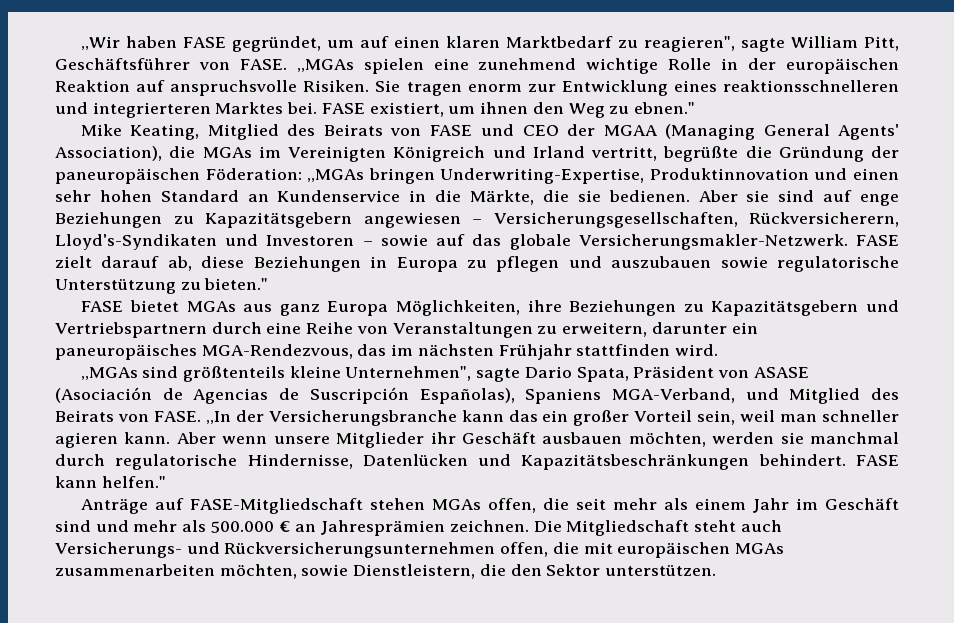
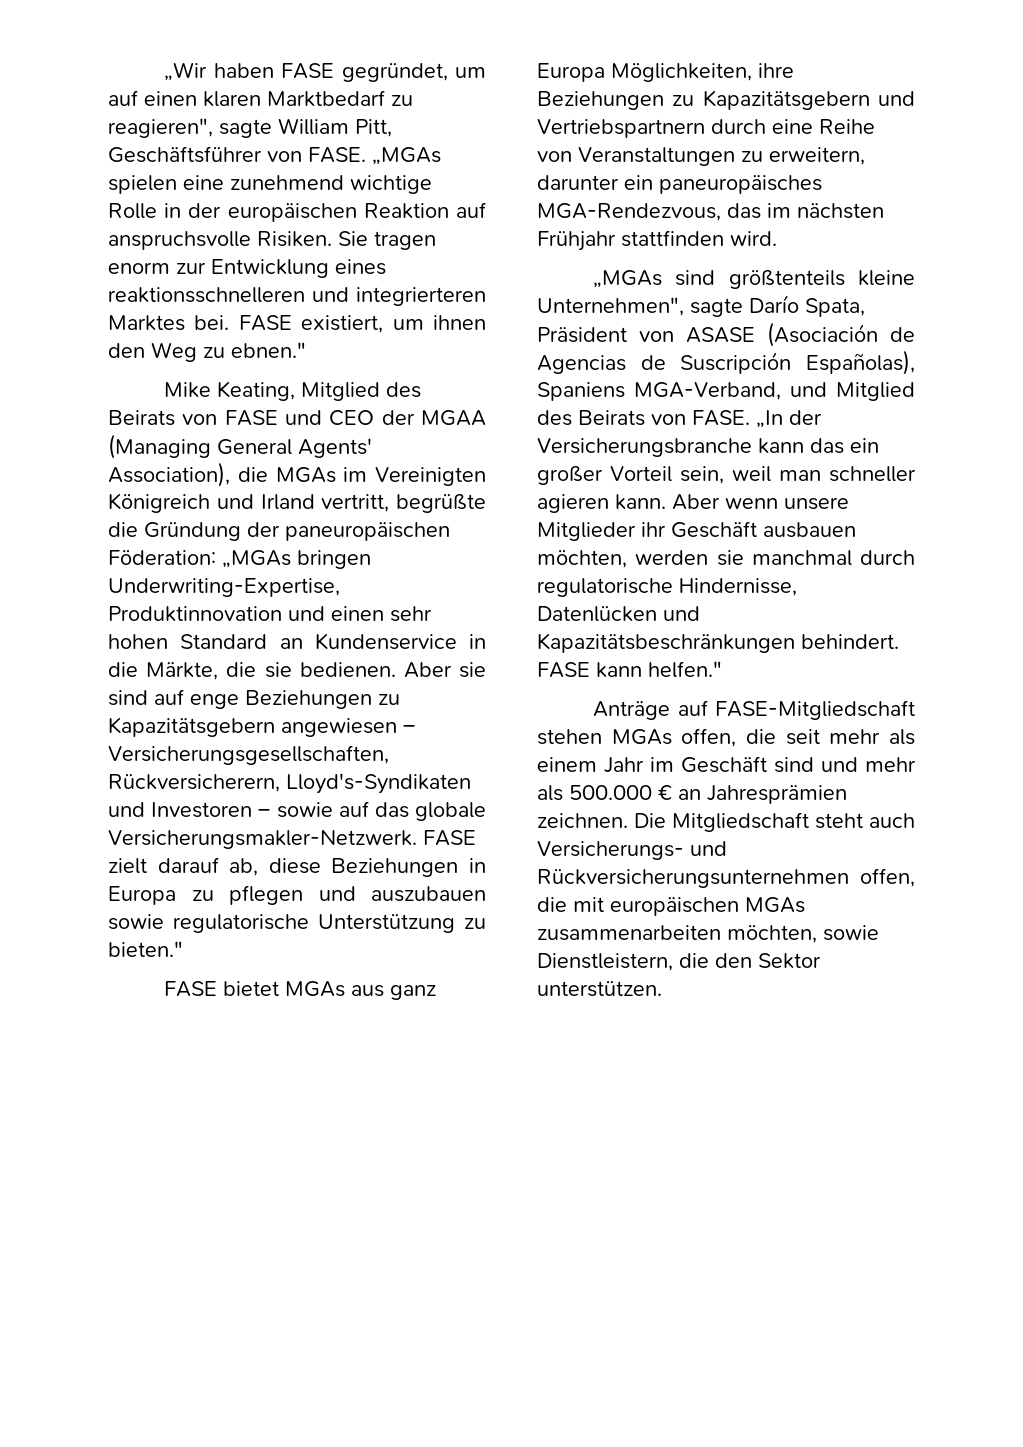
- „MGAs sind größtenteils kleine Unternehmen", sagte Dario Spata, Präsident von ASASE (Asociación de Agencias de Suscripción Españolas), Spaniens MGA-Verband, und Mitglied des Beirats von FASE.
+ „MGAs sind größtenteils kleine Unternehmen", sagte Darío Spata, Präsident von ASASE (Asociación de Agencias de Suscripción Españolas), Spaniens MGA-Verband, und Mitglied des Beirats von FASE.

